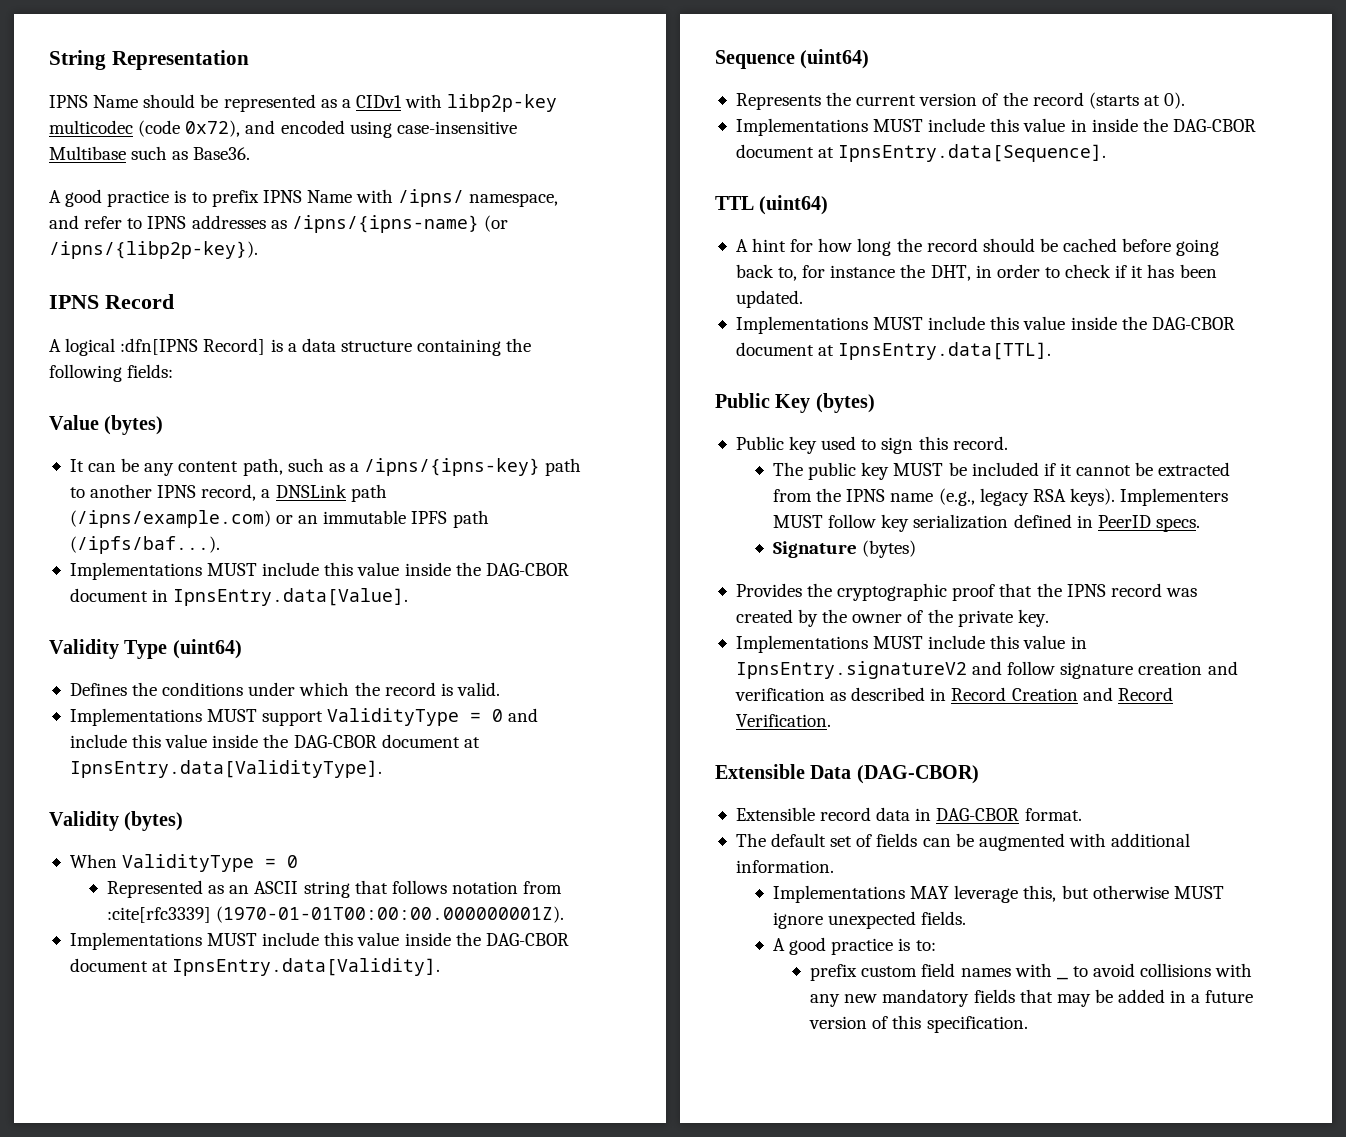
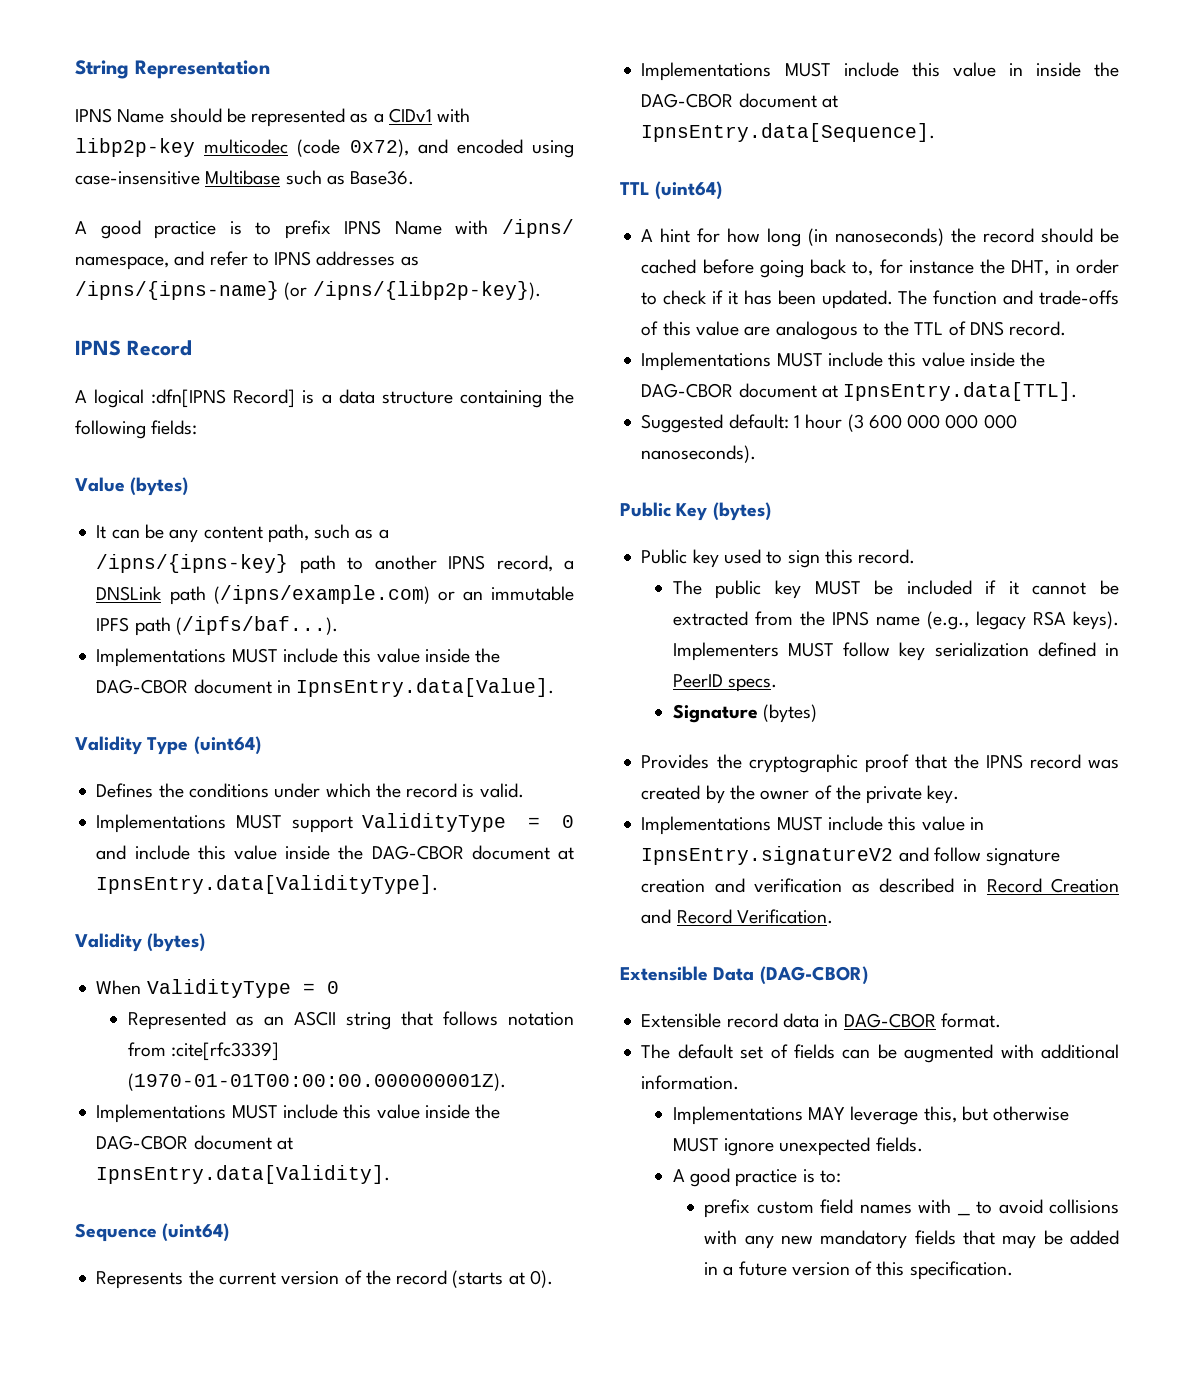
- A hint for how long the record should be cached before going back to, for instance the DHT, in order to check if it has been updated.
+ A hint for how long (in nanoseconds) the record should be cached before going back to, for instance the DHT, in order to check if it has been updated. The function and trade-offs of this value are analogous to the TTL of DNS record.
+ Suggested default: 1 hour (3 600 000 000 000 nanoseconds).

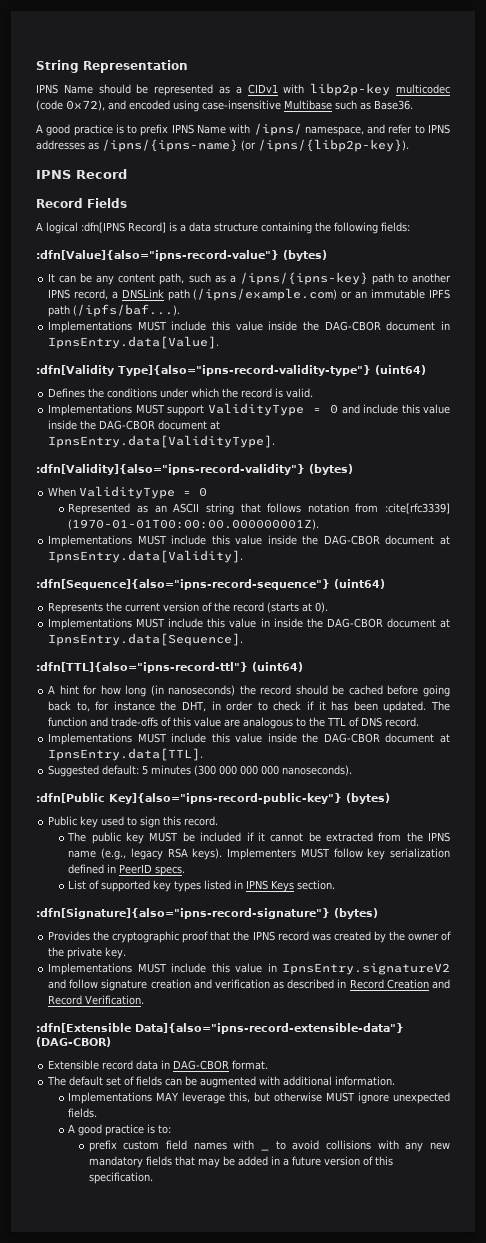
+ Record Fields
- Value (bytes)
+ :dfn[Value]{also="ipns-record-value"} (bytes)
- Validity Type (uint64)
+ :dfn[Validity Type]{also="ipns-record-validity-type"} (uint64)
- Validity (bytes)
+ :dfn[Validity]{also="ipns-record-validity"} (bytes)
- Sequence (uint64)
+ :dfn[Sequence]{also="ipns-record-sequence"} (uint64)
- TTL (uint64)
+ :dfn[TTL]{also="ipns-record-ttl"} (uint64)
- Suggested default: 1 hour (3 600 000 000 000 nanoseconds).
+ Suggested default: 5 minutes (300 000 000 000 nanoseconds).
- Public Key (bytes)
+ :dfn[Public Key]{also="ipns-record-public-key"} (bytes)
- Signature (bytes)
+ List of supported key types listed in IPNS Keys section.
+ :dfn[Signature]{also="ipns-record-signature"} (bytes)
- Extensible Data (DAG-CBOR)
+ :dfn[Extensible Data]{also="ipns-record-extensible-data"} (DAG-CBOR)

